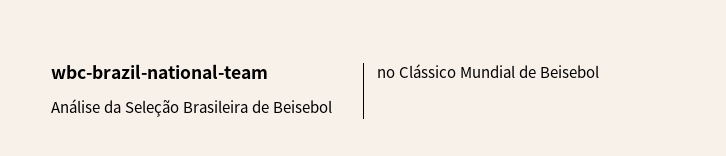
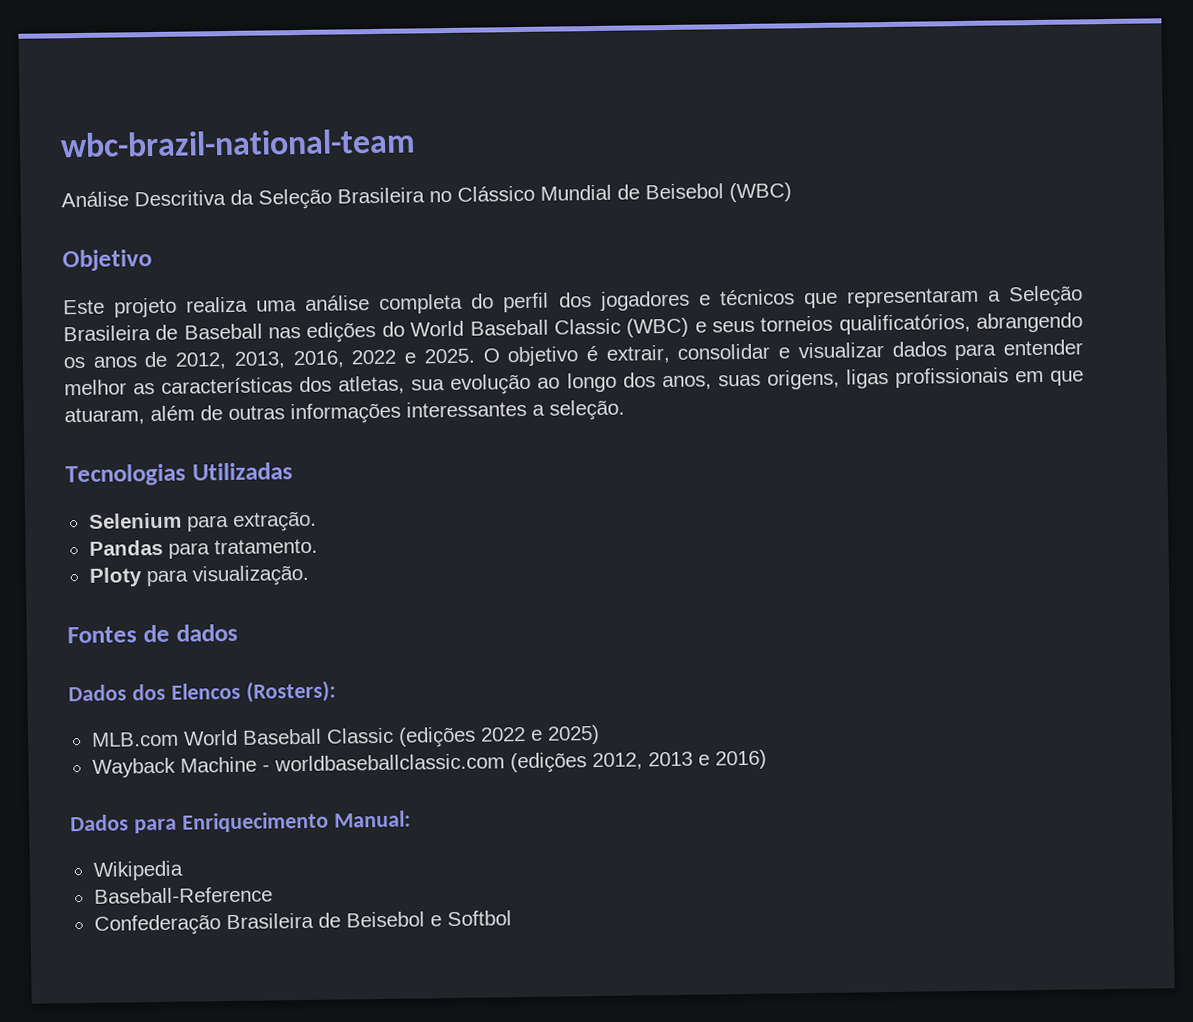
- Análise da Seleção Brasileira de Beisebol no Clássico Mundial de Beisebol
+ Análise Descritiva da Seleção Brasileira no Clássico Mundial de Beisebol (WBC)
+ Objetivo
+ Este projeto realiza uma análise completa do perfil dos jogadores e técnicos que representaram a Seleção Brasileira de Baseball nas edições do World Baseball Classic (WBC) e seus torneios qualificatórios, abrangendo os anos de 2012, 2013, 2016, 2022 e 2025. O objetivo é extrair, consolidar e visualizar dados para entender melhor as características dos atletas, sua evolução ao longo dos anos, suas origens, ligas profissionais em que atuaram, além de outras informações interessantes a seleção.
+ Tecnologias Utilizadas
+ Selenium para extração.
+ Pandas para tratamento.
+ Ploty para visualização.
+ Fontes de dados
+ Dados dos Elencos (Rosters):
+ MLB.com World Baseball Classic (edições 2022 e 2025)
+ Wayback Machine - worldbaseballclassic.com (edições 2012, 2013 e 2016)
+ Dados para Enriquecimento Manual:
+ Wikipedia
+ Baseball-Reference
+ Confederação Brasileira de Beisebol e Softbol

